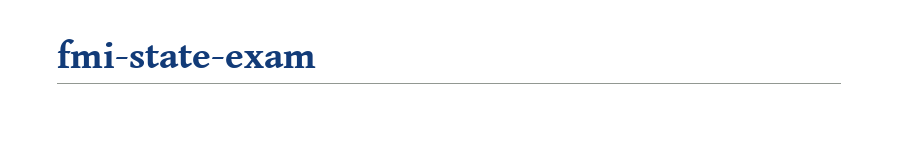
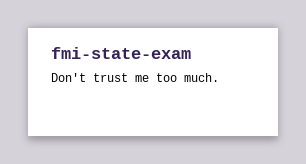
+ Don't trust me too much.

